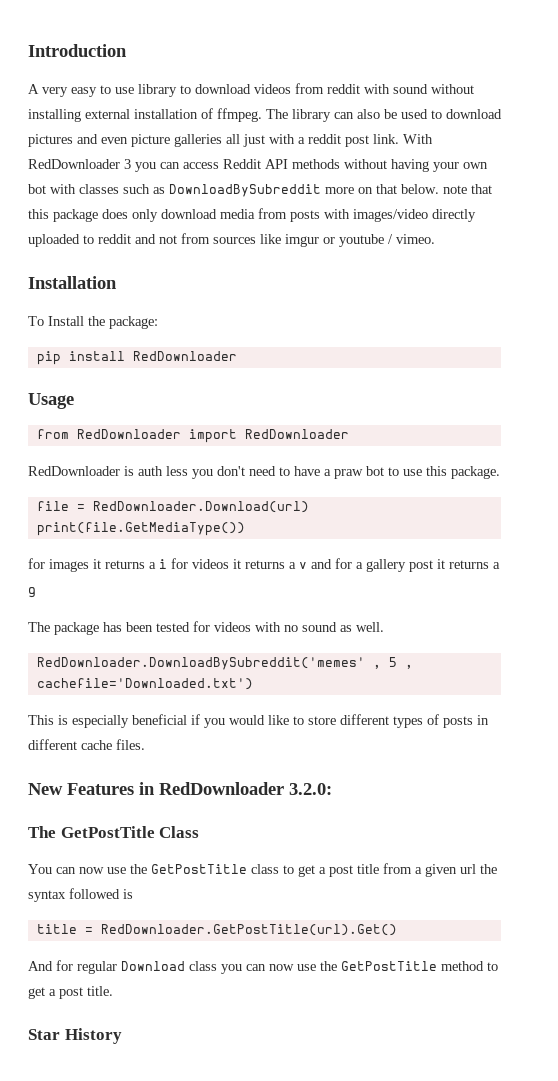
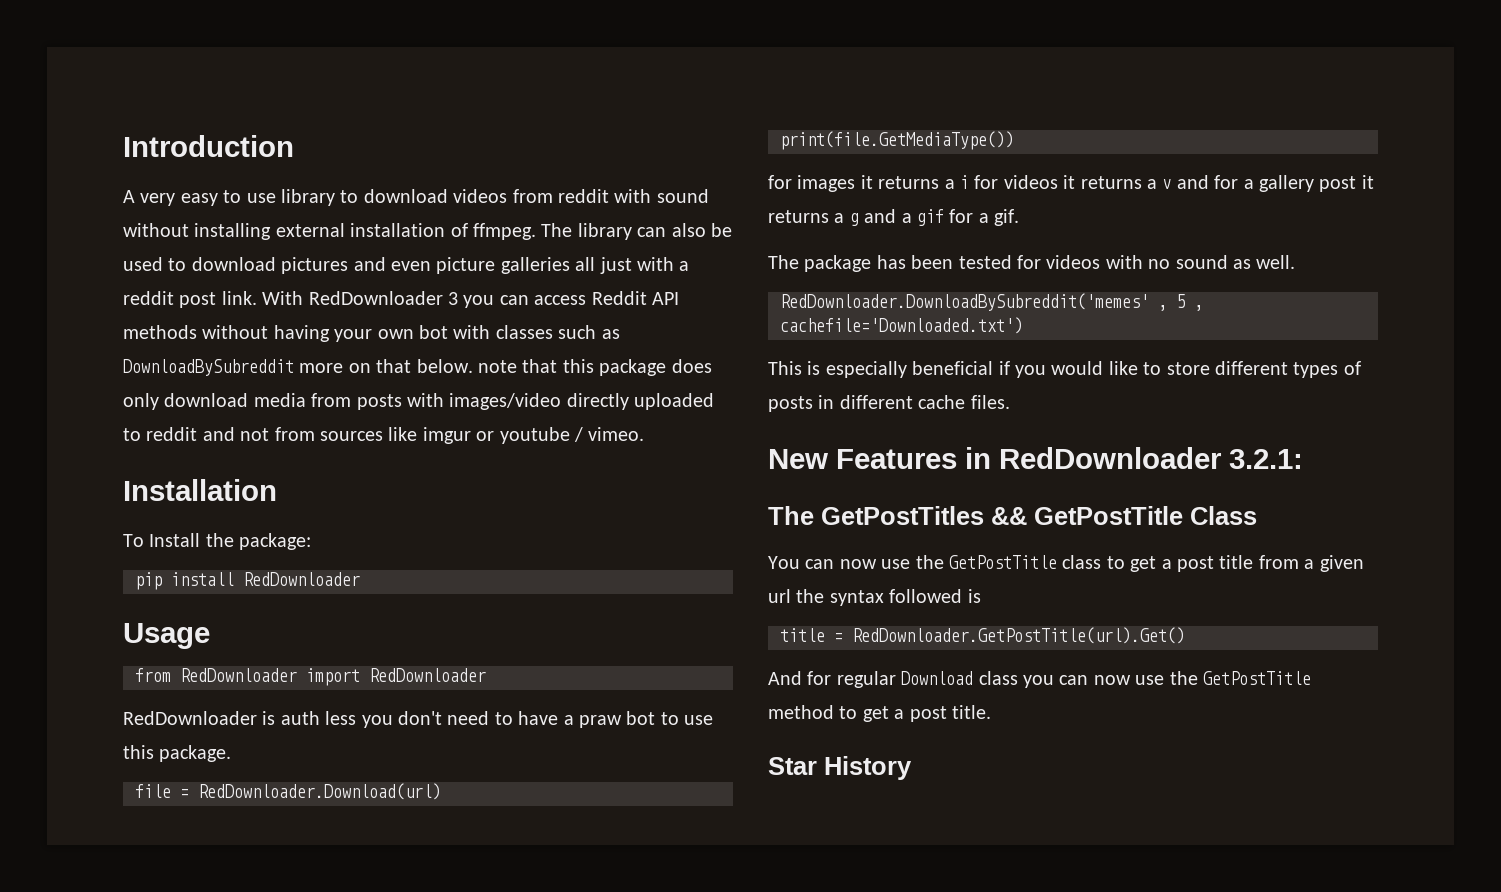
- for images it returns a i for videos it returns a v and for a gallery post it returns a g
+ for images it returns a i for videos it returns a v and for a gallery post it returns a g and a gif for a gif.
- New Features in RedDownloader 3.2.0:
- The GetPostTitle Class
+ New Features in RedDownloader 3.2.1:
+ The GetPostTitles && GetPostTitle Class

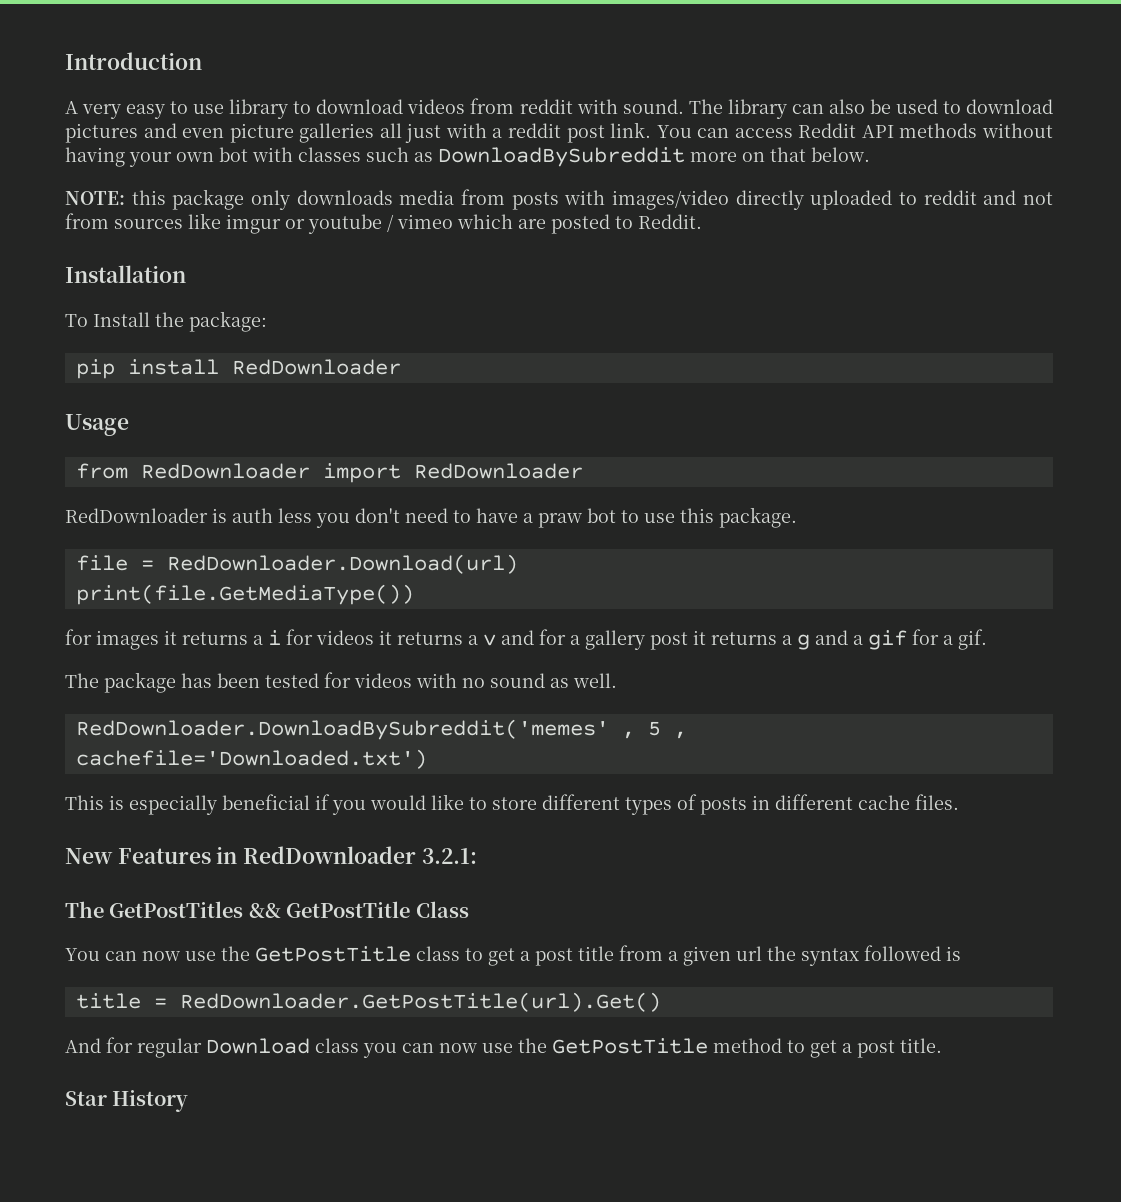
- A very easy to use library to download videos from reddit with sound without installing external installation of ffmpeg.
+ A very easy to use library to download videos from reddit with sound.
- With RedDownloader 3 you can access Reddit API methods without having your own bot with classes such as DownloadBySubreddit more on that below. note that this package does only download media from posts with images/video directly uploaded to reddit and not from sources like imgur or youtube / vimeo.
+ You can access Reddit API methods without having your own bot with classes such as DownloadBySubreddit more on that below.
+ NOTE: this package only downloads media from posts with images/video directly uploaded to reddit and not from sources like imgur or youtube / vimeo which are posted to Reddit.

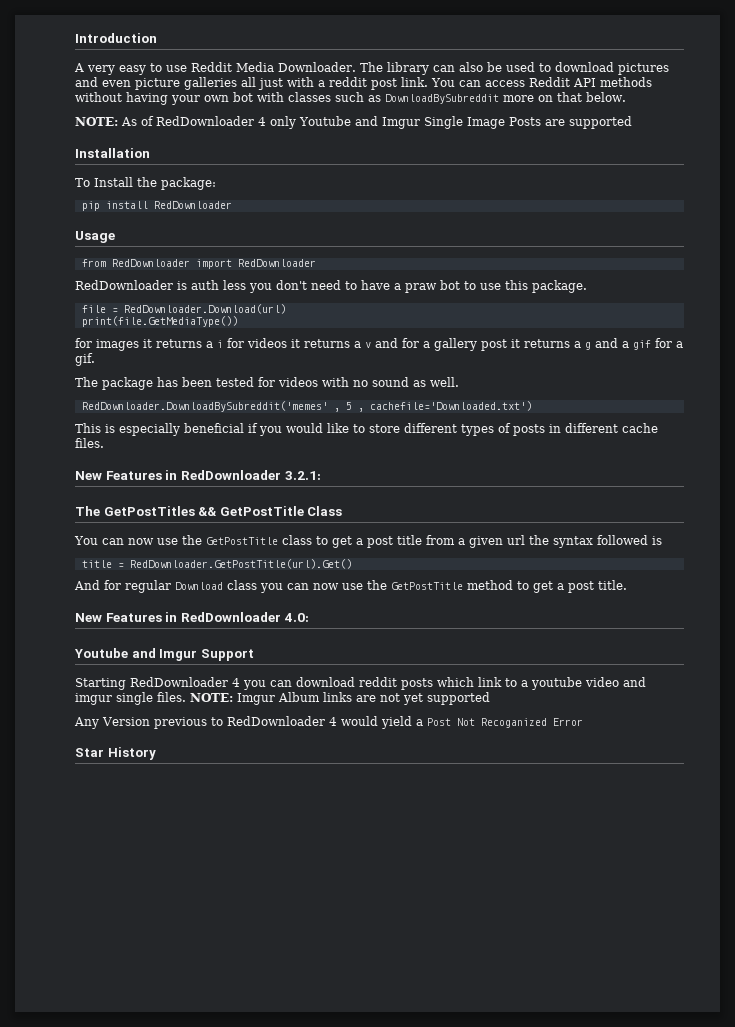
- A very easy to use library to download videos from reddit with sound.
+ A very easy to use Reddit Media Downloader.
- NOTE: this package only downloads media from posts with images/video directly uploaded to reddit and not from sources like imgur or youtube / vimeo which are posted to Reddit.
+ NOTE: As of RedDownloader 4 only Youtube and Imgur Single Image Posts are supported
+ New Features in RedDownloader 4.0:
+ Youtube and Imgur Support
+ Starting RedDownloader 4 you can download reddit posts which link to a youtube video and imgur single files. NOTE: Imgur Album links are not yet supported
+ Any Version previous to RedDownloader 4 would yield a Post Not Recoganized Error

